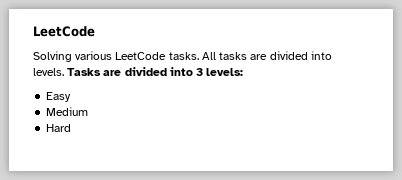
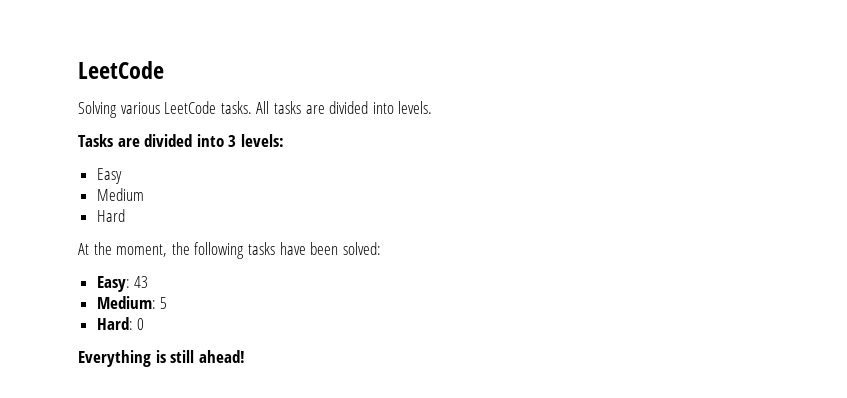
- All tasks are divided into levels. Tasks are divided into 3 levels:
+ All tasks are divided into levels.
+ Tasks are divided into 3 levels:
+ At the moment, the following tasks have been solved:
+ Easy: 43
+ Medium: 5
+ Hard: 0
+ Everything is still ahead!

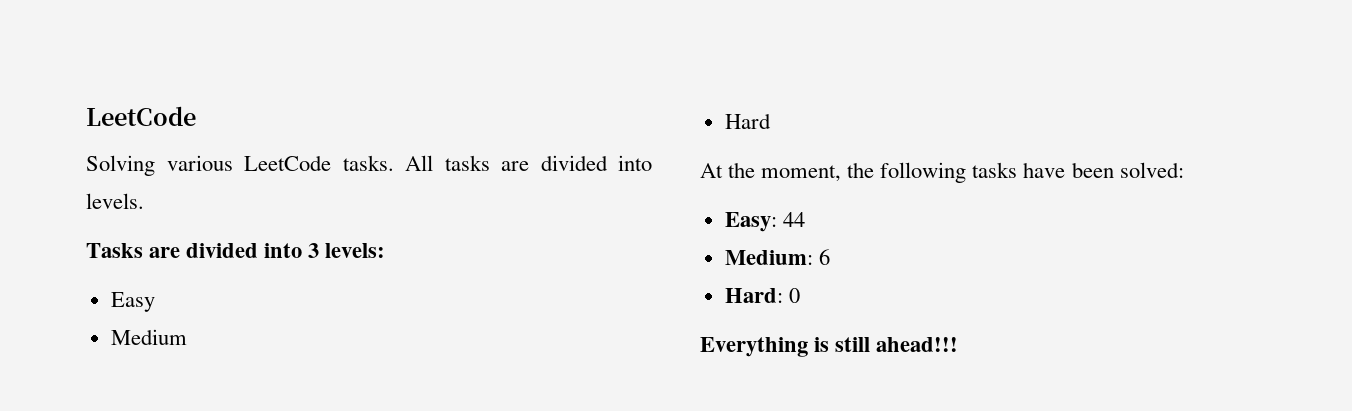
- Easy: 43
+ Easy: 44
- Medium: 5
+ Medium: 6
- Everything is still ahead!
+ Everything is still ahead!!!

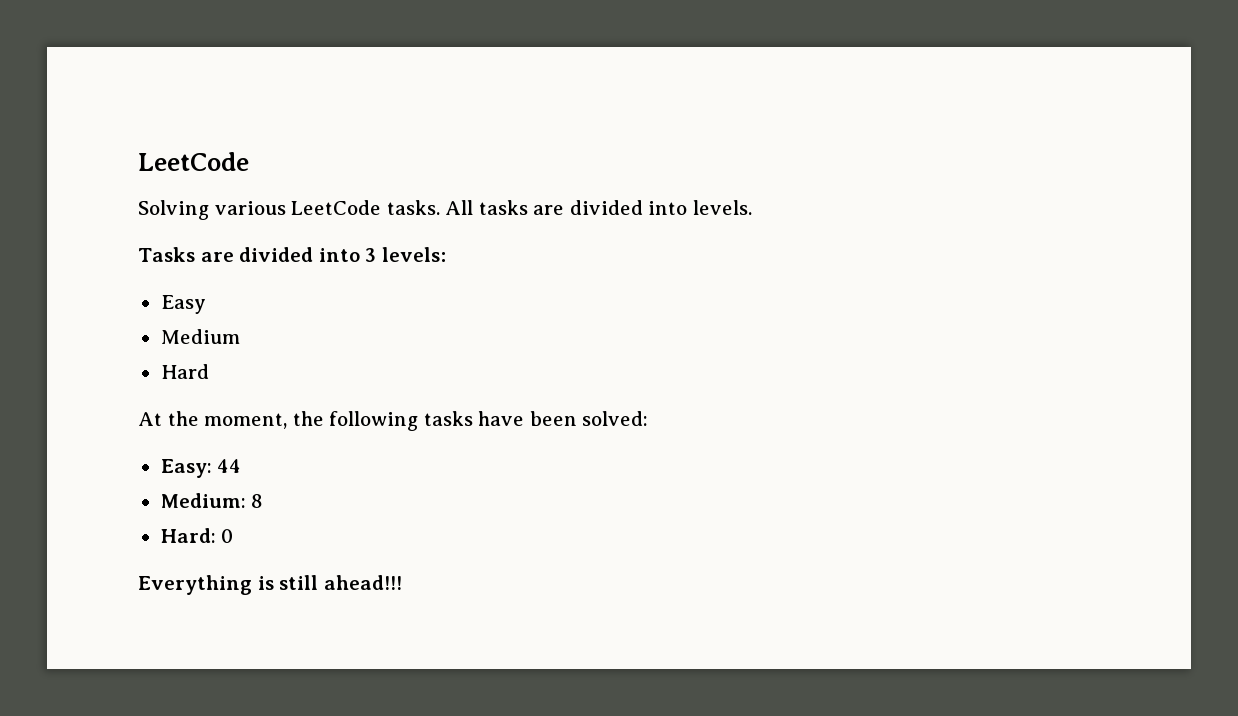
- Medium: 6
+ Medium: 8

